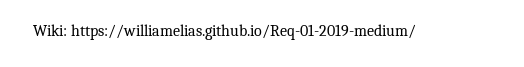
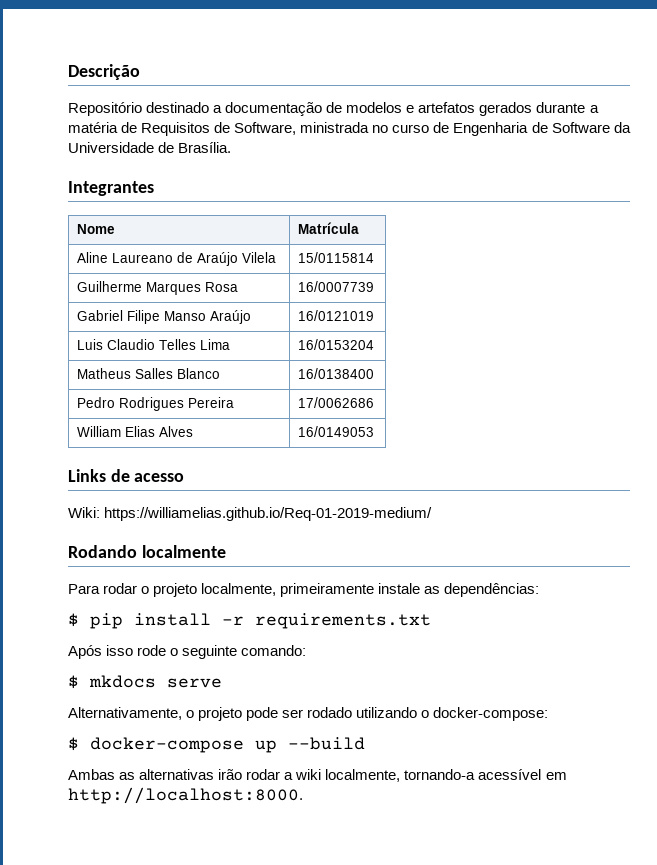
+ Descrição
+ Repositório destinado a documentação de modelos e artefatos gerados durante a matéria de Requisitos de Software, ministrada no curso de Engenharia de Software da Universidade de Brasília.
+ Integrantes
+ Nome | Matrícula
+ Aline Laureano de Araújo Vilela | 15/0115814
+ Guilherme Marques Rosa | 16/0007739
+ Gabriel Filipe Manso Araújo | 16/0121019
+ Luis Claudio Telles Lima | 16/0153204
+ Matheus Salles Blanco | 16/0138400
+ Pedro Rodrigues Pereira | 17/0062686
+ William Elias Alves | 16/0149053
+ Links de acesso
  Wiki: https://williamelias.github.io/Req-01-2019-medium/
+ Rodando localmente
+ Para rodar o projeto localmente, primeiramente instale as dependências:
+ $ pip install -r requirements.txt
+ Após isso rode o seguinte comando:
+ $ mkdocs serve
+ Alternativamente, o projeto pode ser rodado utilizando o docker-compose:
+ $ docker-compose up --build
+ Ambas as alternativas irão rodar a wiki localmente, tornando-a acessível em http://localhost:8000.

